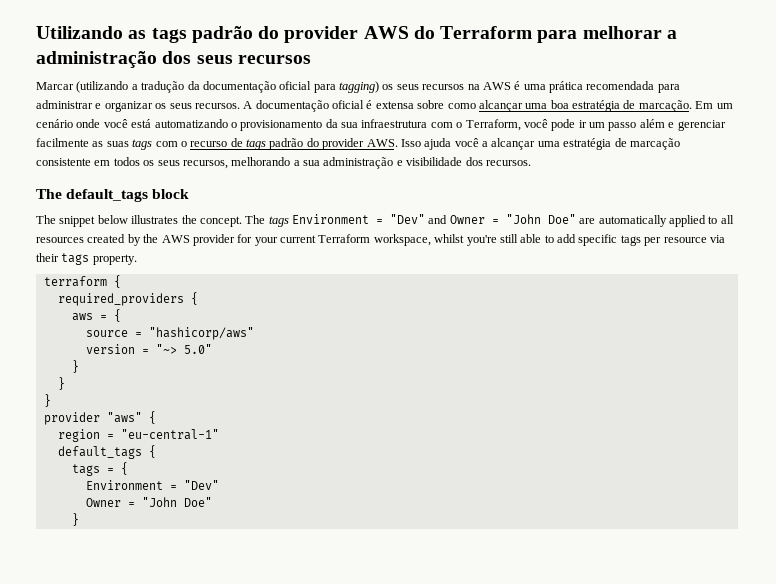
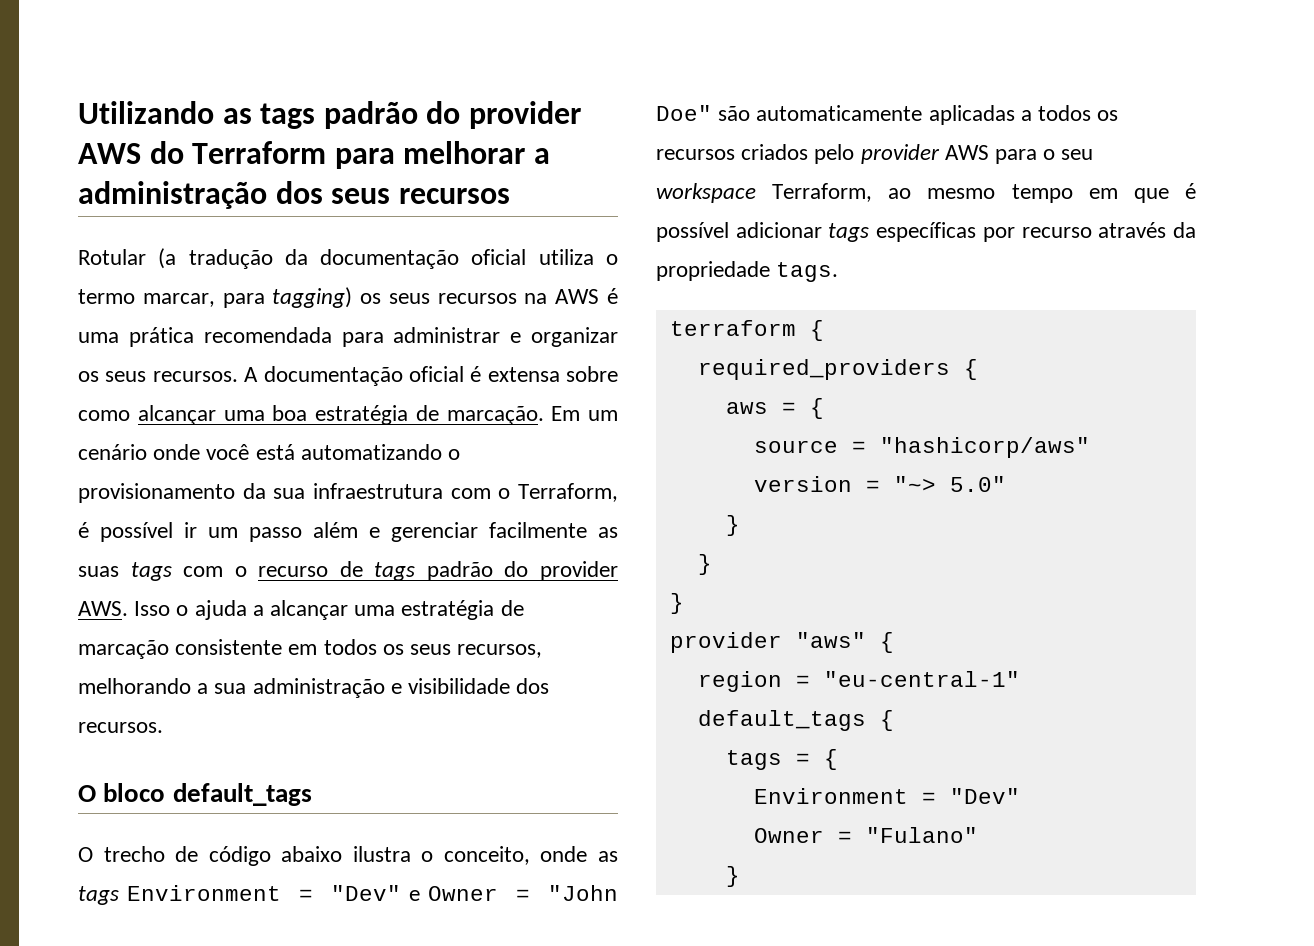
- Marcar (utilizando a tradução da documentação oficial para tagging) os seus recursos na AWS é uma prática recomendada para administrar e organizar os seus recursos.
+ Rotular (a tradução da documentação oficial utiliza o termo marcar, para tagging) os seus recursos na AWS é uma prática recomendada para administrar e organizar os seus recursos.
- Em um cenário onde você está automatizando o provisionamento da sua infraestrutura com o Terraform, você pode ir um passo além e gerenciar facilmente as suas tags com o recurso de tags padrão do provider AWS. Isso ajuda você a alcançar uma estratégia de marcação consistente em todos os seus recursos, melhorando a sua administração e visibilidade dos recursos.
+ Em um cenário onde você está automatizando o provisionamento da sua infraestrutura com o Terraform, é possível ir um passo além e gerenciar facilmente as suas tags com o recurso de tags padrão do provider AWS. Isso o ajuda a alcançar uma estratégia de marcação consistente em todos os seus recursos, melhorando a sua administração e visibilidade dos recursos.
- The default_tags block
- The snippet below illustrates the concept. The tags Environment = "Dev" and Owner = "John Doe" are automatically applied to all resources created by the AWS provider for your current Terraform workspace, whilst you're still able to add specific tags per resource via their tags property.
+ O bloco default_tags
+ O trecho de código abaixo ilustra o conceito, onde as tags Environment = "Dev" e Owner = "John Doe" são automaticamente aplicadas a todos os recursos criados pelo provider AWS para o seu workspace Terraform, ao mesmo tempo em que é possível adicionar tags específicas por recurso através da propriedade tags.
  tags = {
  Environment = "Dev"
- Owner = "John Doe"
+ Owner = "Fulano"

